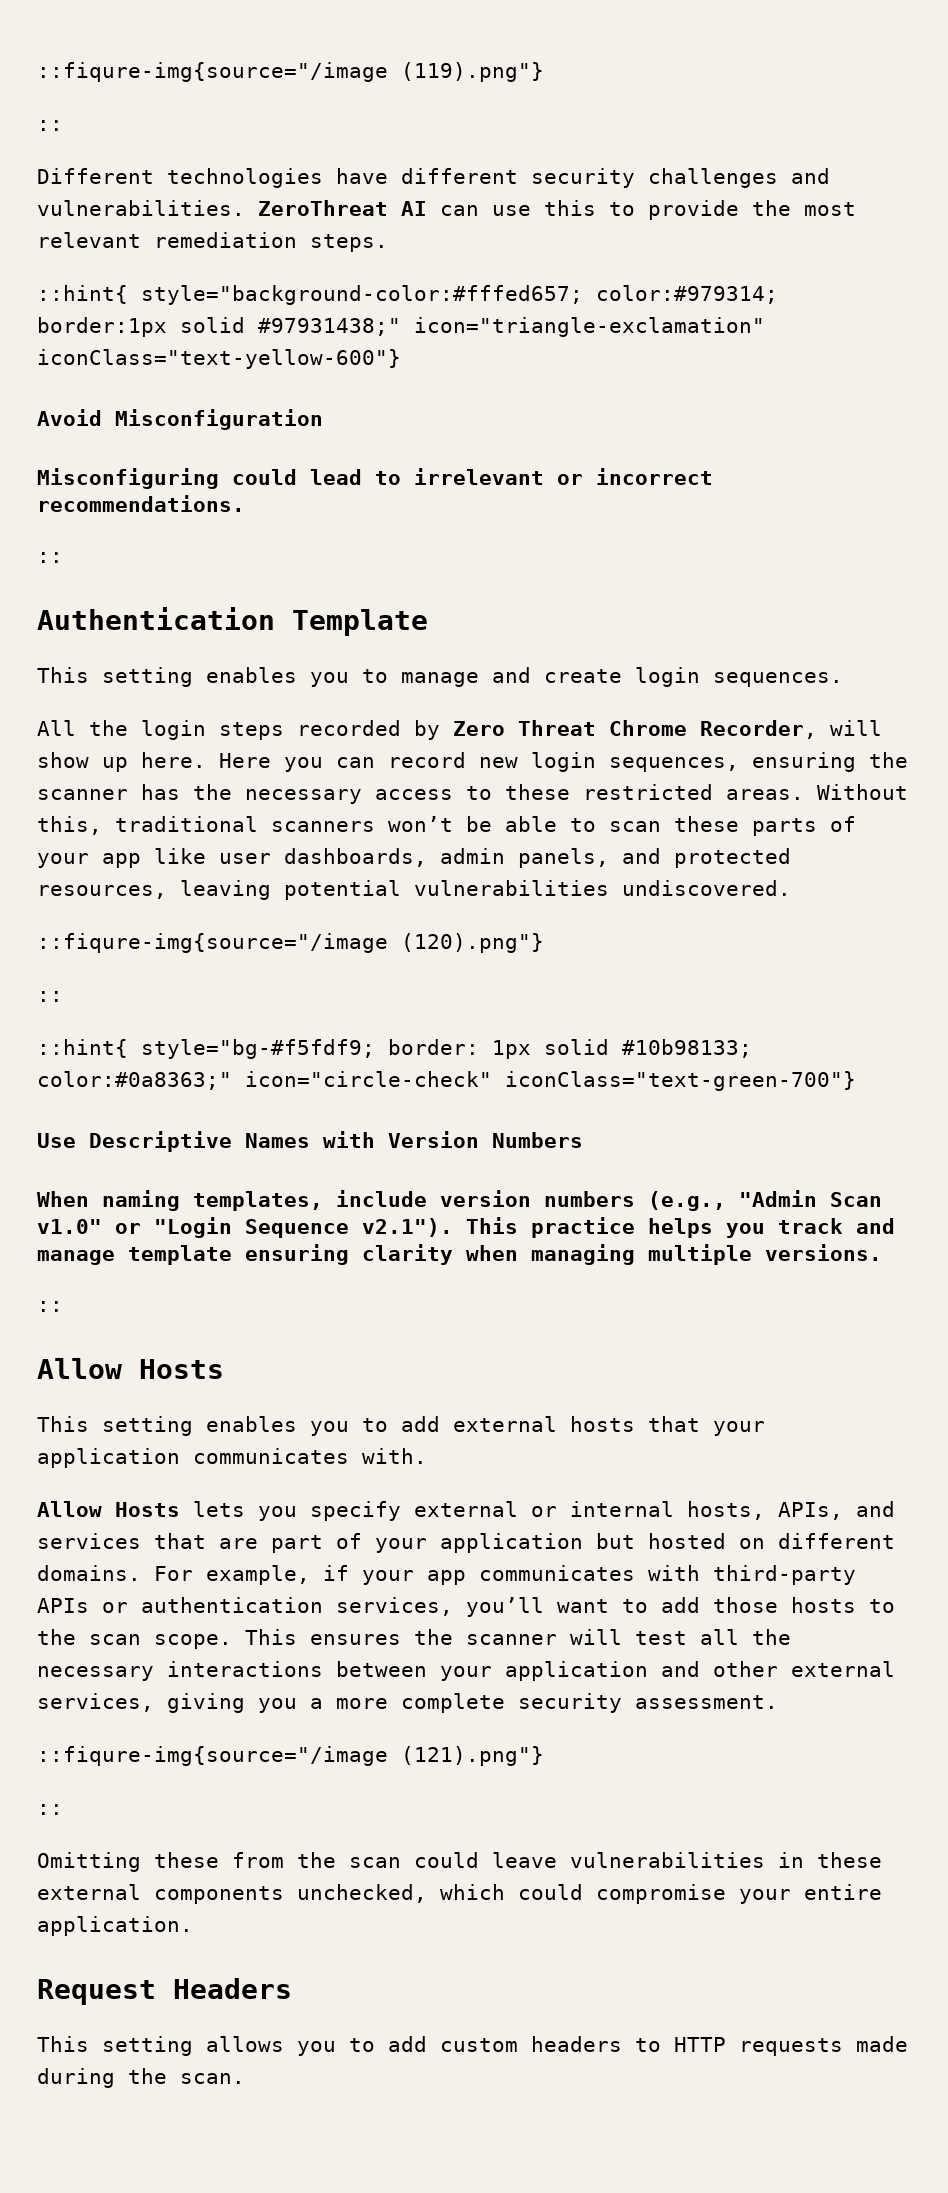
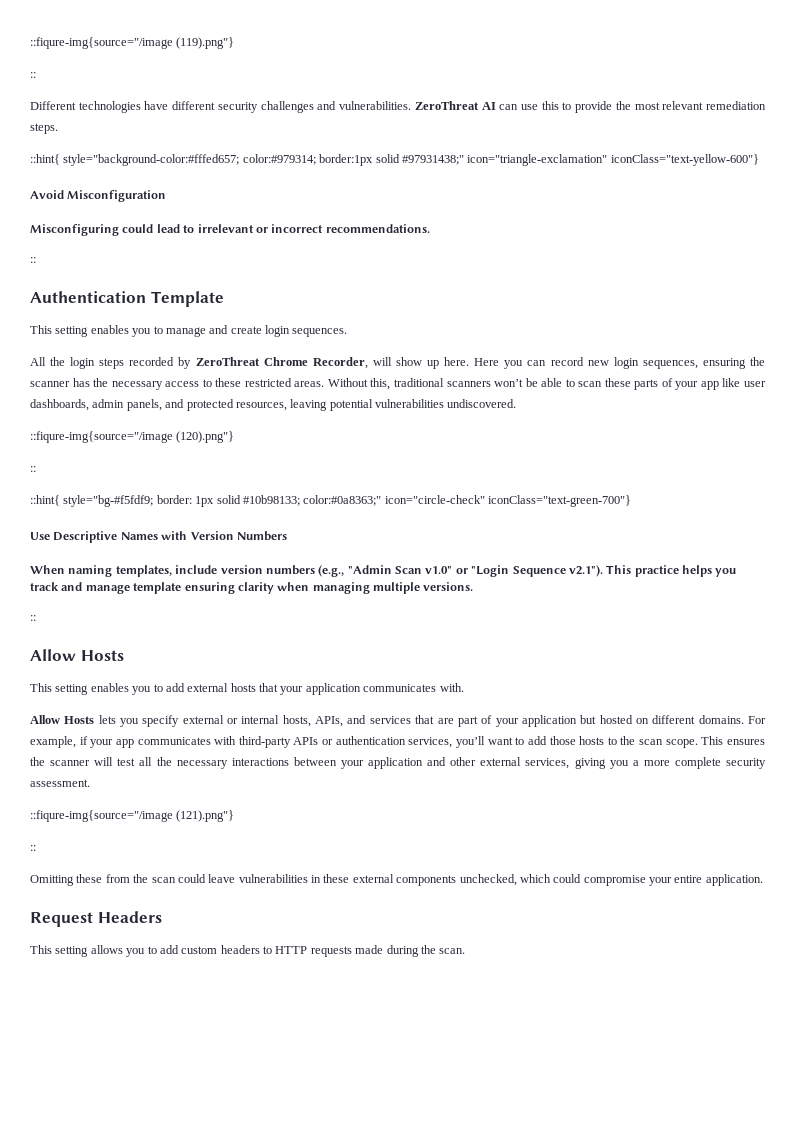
- All the login steps recorded by Zero Threat Chrome Recorder, will show up here.
+ All the login steps recorded by ZeroThreat Chrome Recorder, will show up here.

